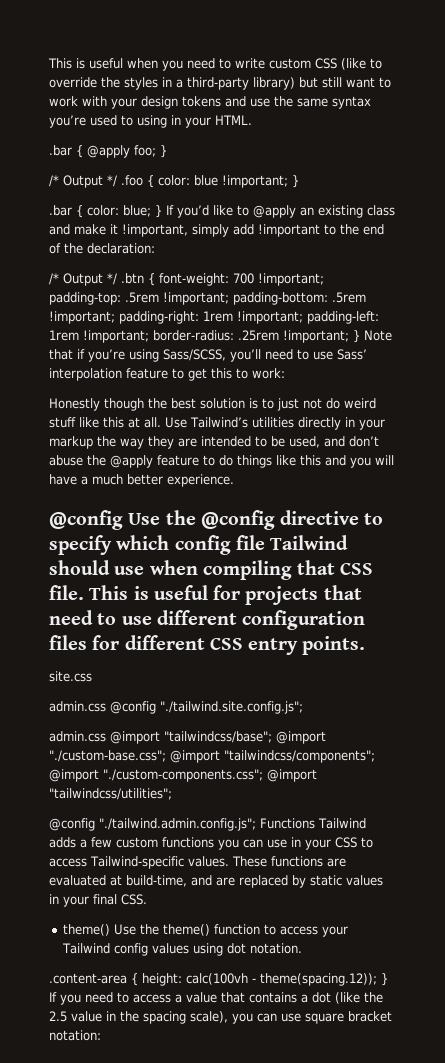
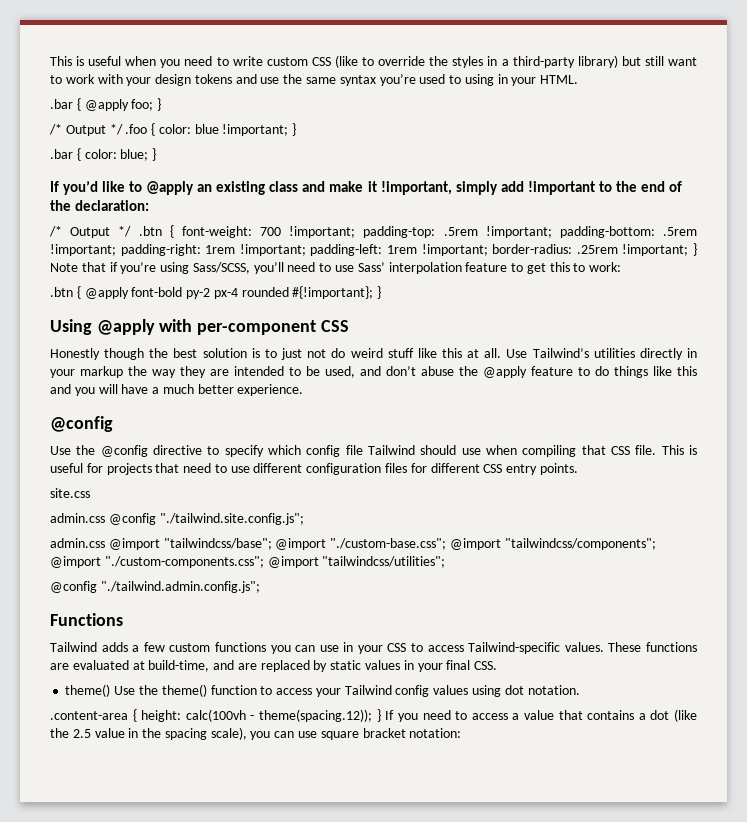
- .bar { color: blue; } If you’d like to @apply an existing class and make it !important, simply add !important to the end of the declaration:
+ .bar { color: blue; }
+ If you’d like to @apply an existing class and make it !important, simply add !important to the end of the declaration:
+ .btn { @apply font-bold py-2 px-4 rounded #{!important}; }
+ Using @apply with per-component CSS
  Use Tailwind’s utilities directly in your markup the way they are intended to be used, and don’t abuse the @apply feature to do things like this and you will have a much better experience.
- @config Use the @config directive to specify which config file Tailwind should use when compiling that CSS file.
+ @config
+ Use the @config directive to specify which config file Tailwind should use when compiling that CSS file.
- @config "./tailwind.admin.config.js"; Functions Tailwind adds a few custom functions you can use in your CSS to access Tailwind-specific values.
+ @config "./tailwind.admin.config.js";
+ Functions
+ Tailwind adds a few custom functions you can use in your CSS to access Tailwind-specific values.

